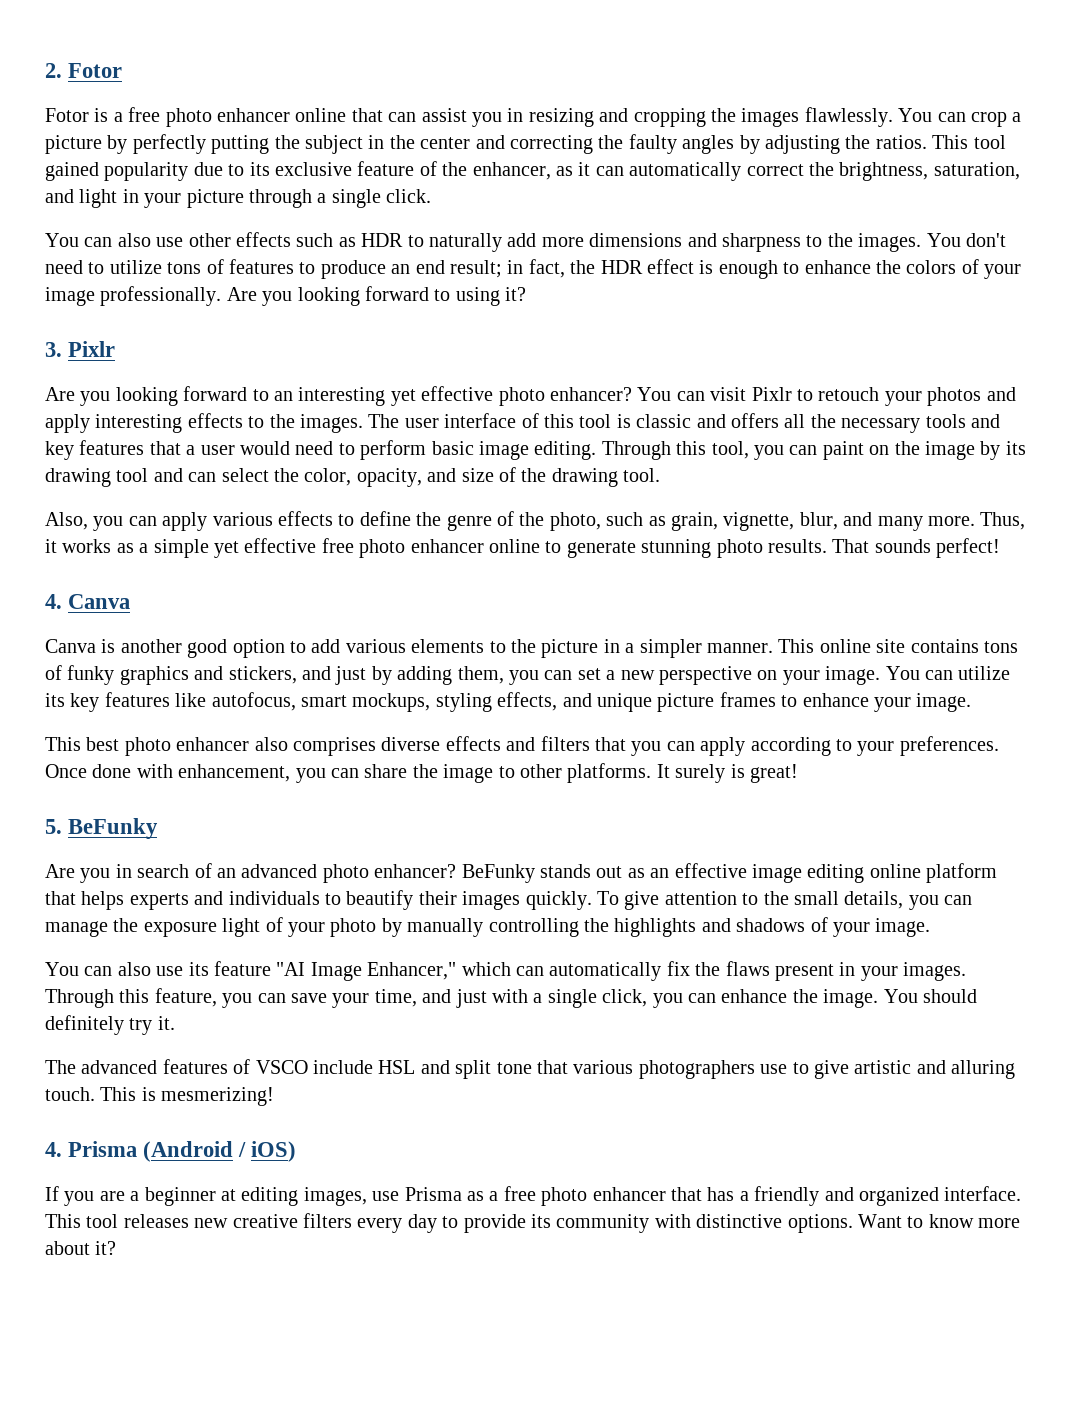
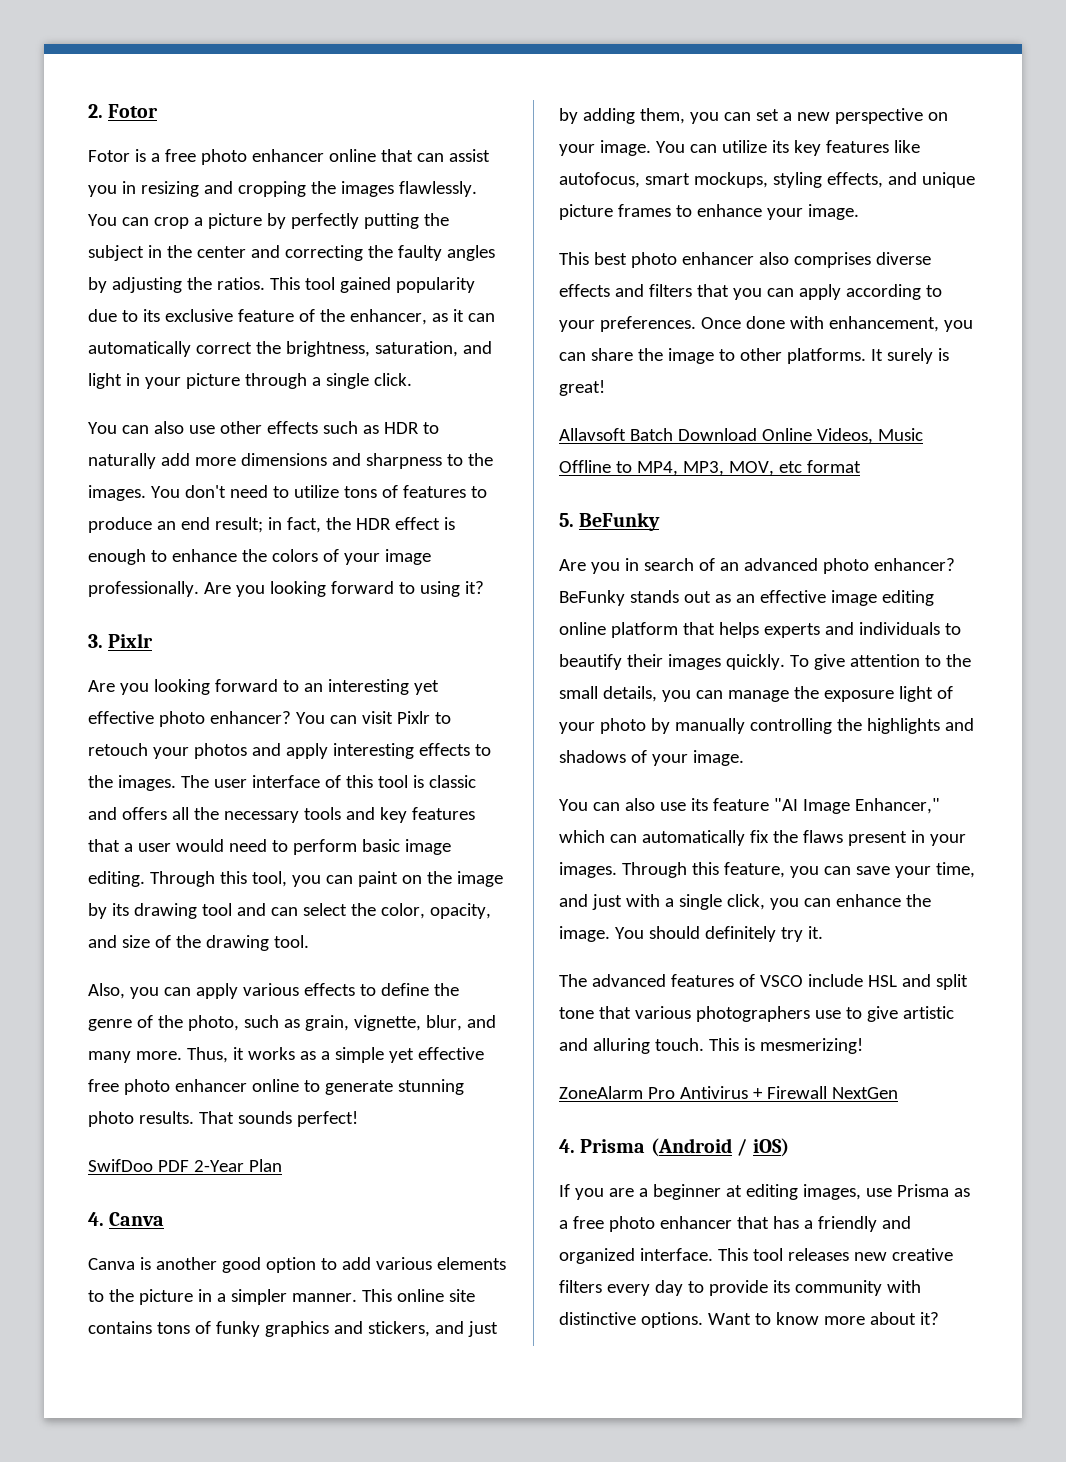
+ SwifDoo PDF 2-Year Plan
+ Allavsoft Batch Download Online Videos, Music Offline to MP4, MP3, MOV, etc format
+ ZoneAlarm Pro Antivirus + Firewall NextGen

